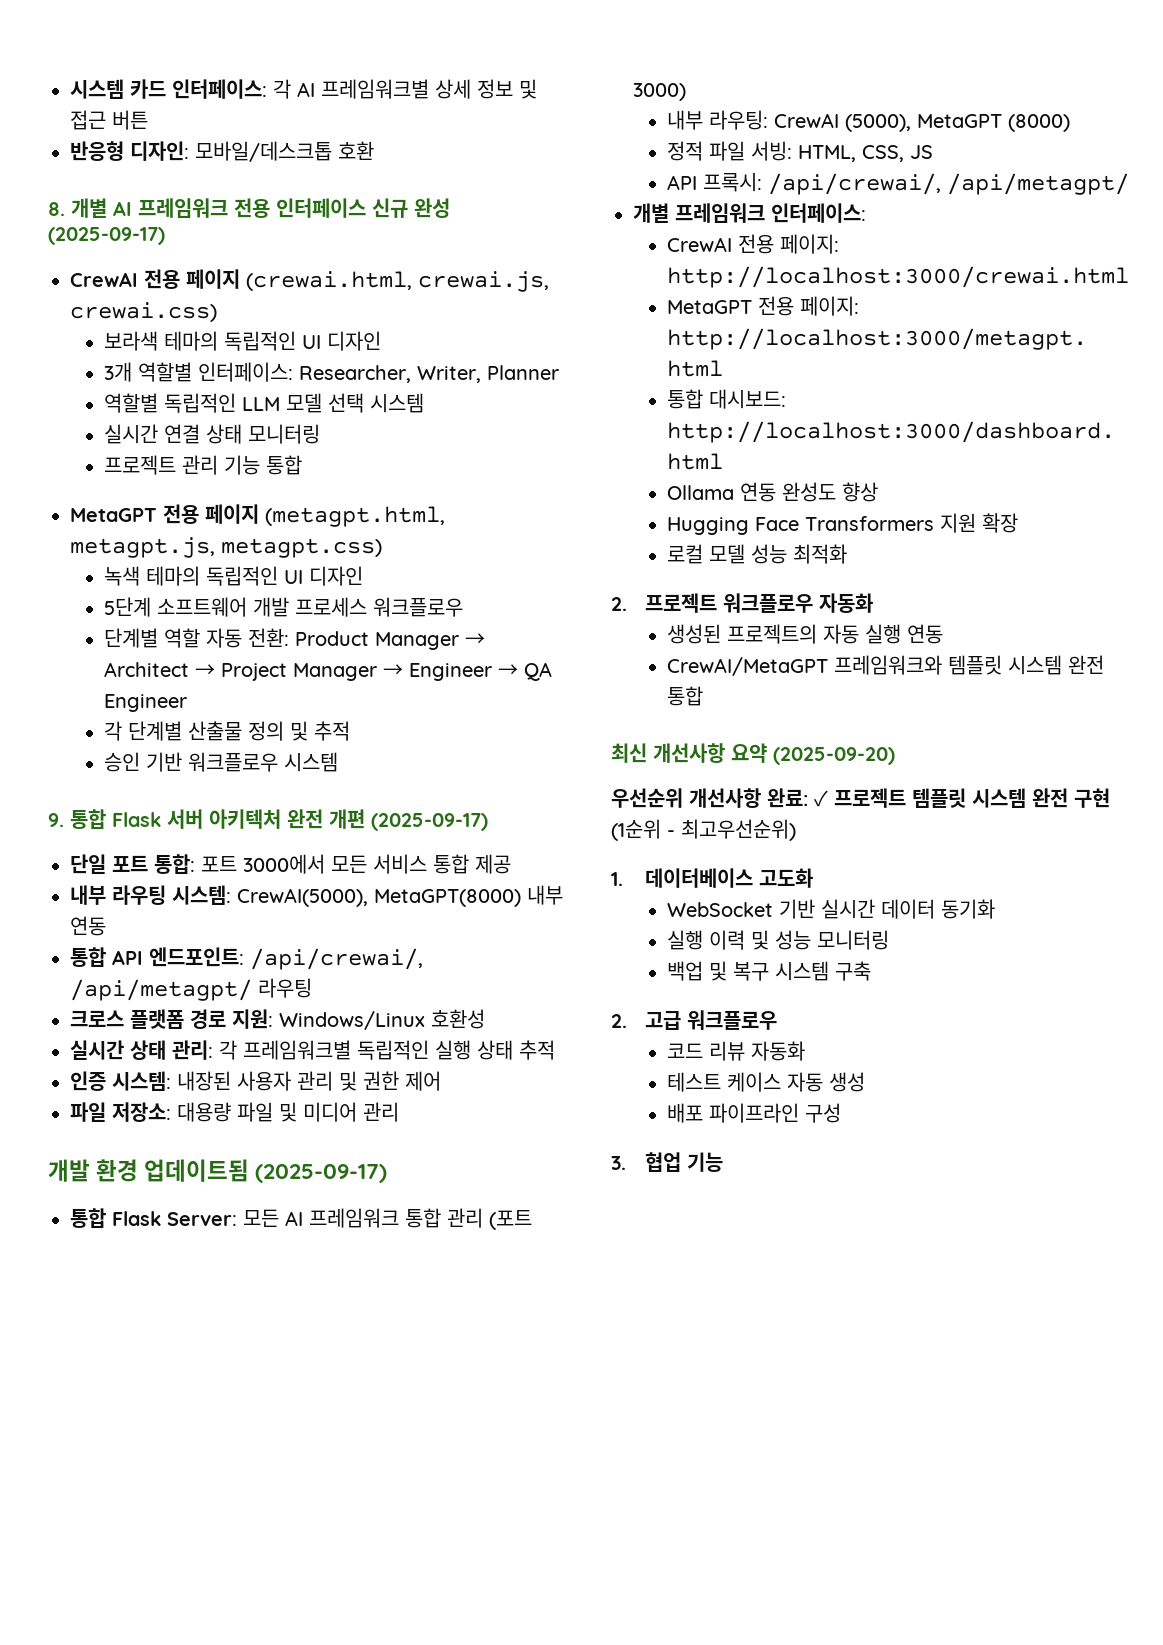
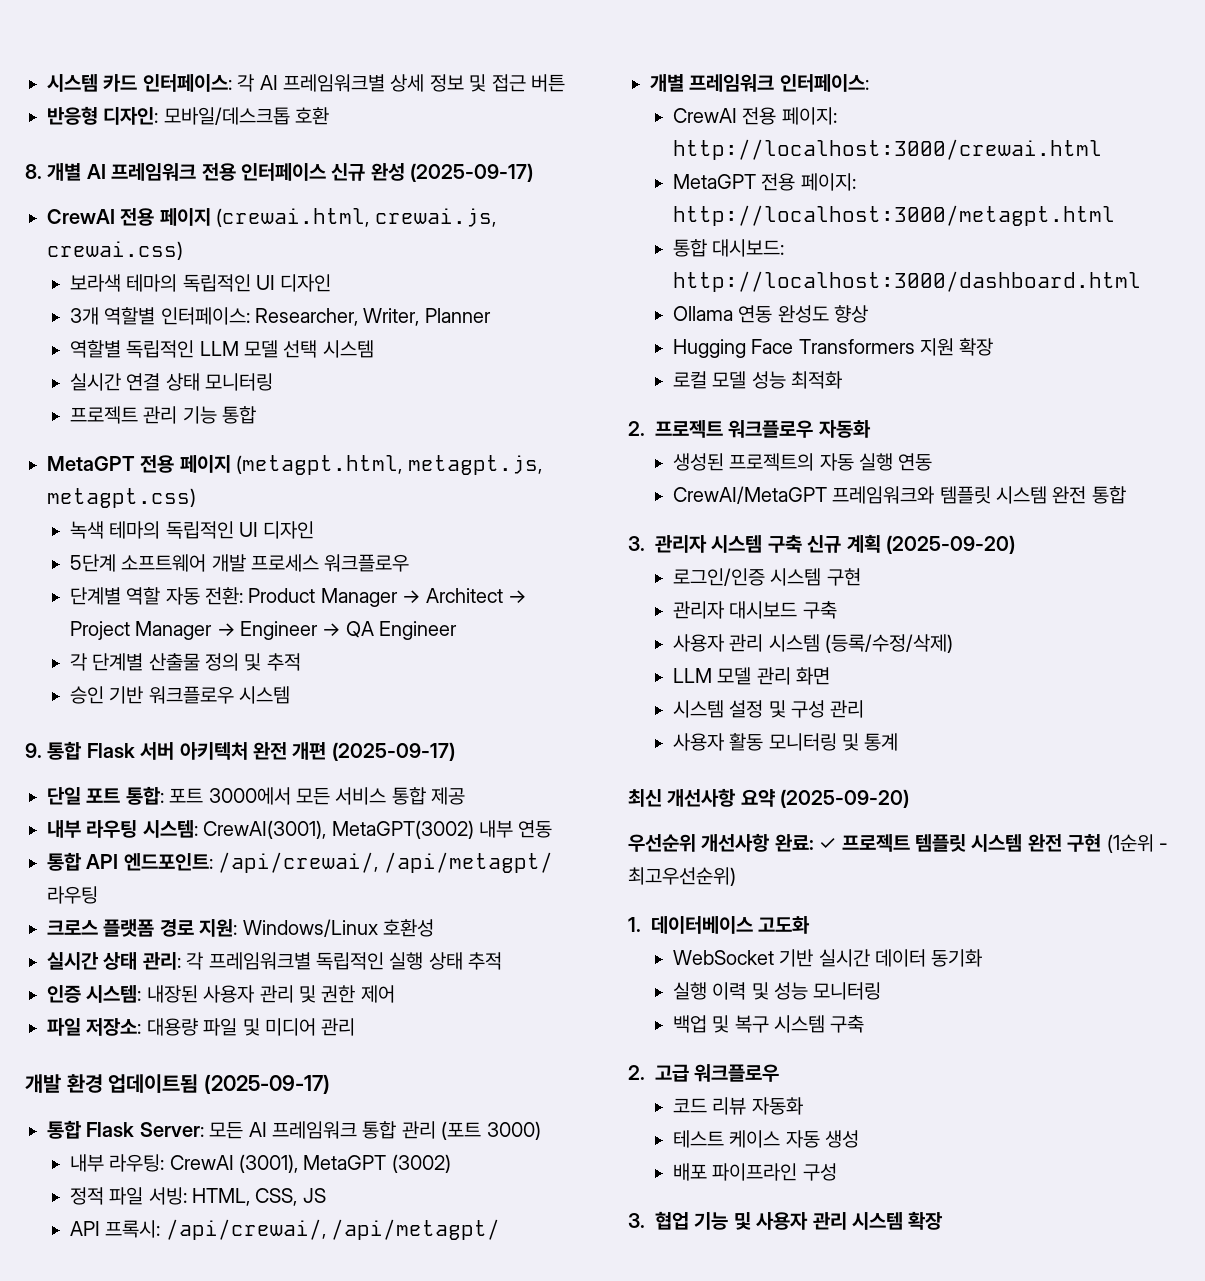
- 내부 라우팅 시스템: CrewAI(5000), MetaGPT(8000) 내부 연동
+ 내부 라우팅 시스템: CrewAI(3001), MetaGPT(3002) 내부 연동
- 내부 라우팅: CrewAI (5000), MetaGPT (8000)
+ 내부 라우팅: CrewAI (3001), MetaGPT (3002)
+ 3. 관리자 시스템 구축 신규 계획 (2025-09-20)
+ 로그인/인증 시스템 구현
+ 관리자 대시보드 구축
+ 사용자 관리 시스템 (등록/수정/삭제)
+ LLM 모델 관리 화면
+ 시스템 설정 및 구성 관리
+ 사용자 활동 모니터링 및 통계
- 3. 협업 기능
+ 3. 협업 기능 및 사용자 관리 시스템 확장

